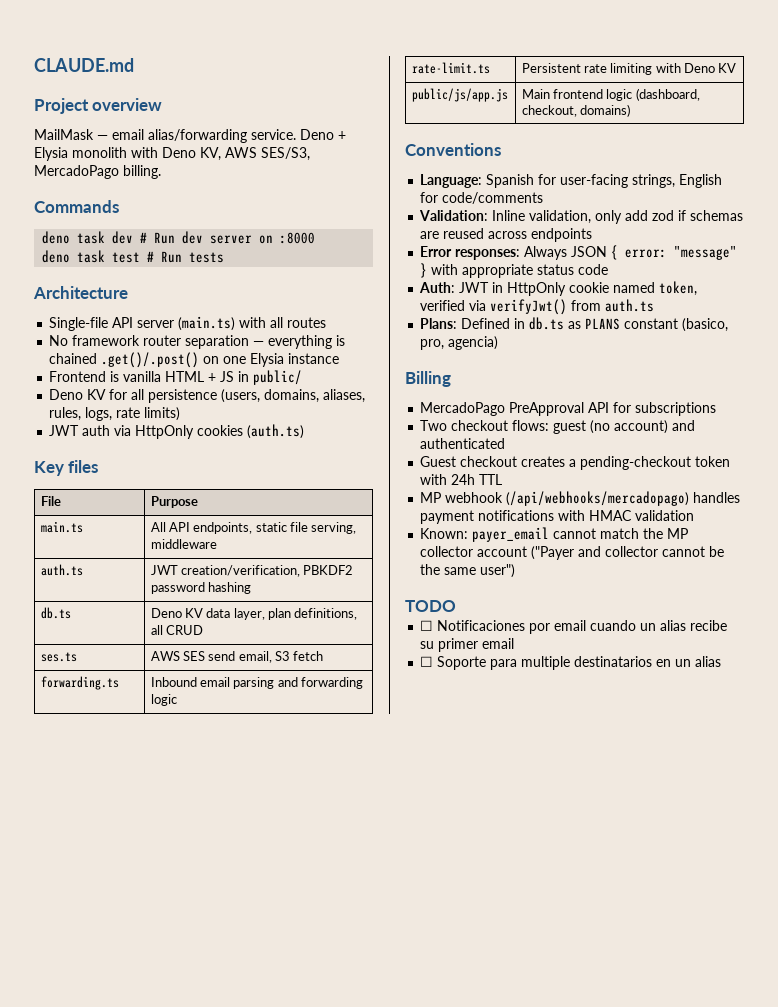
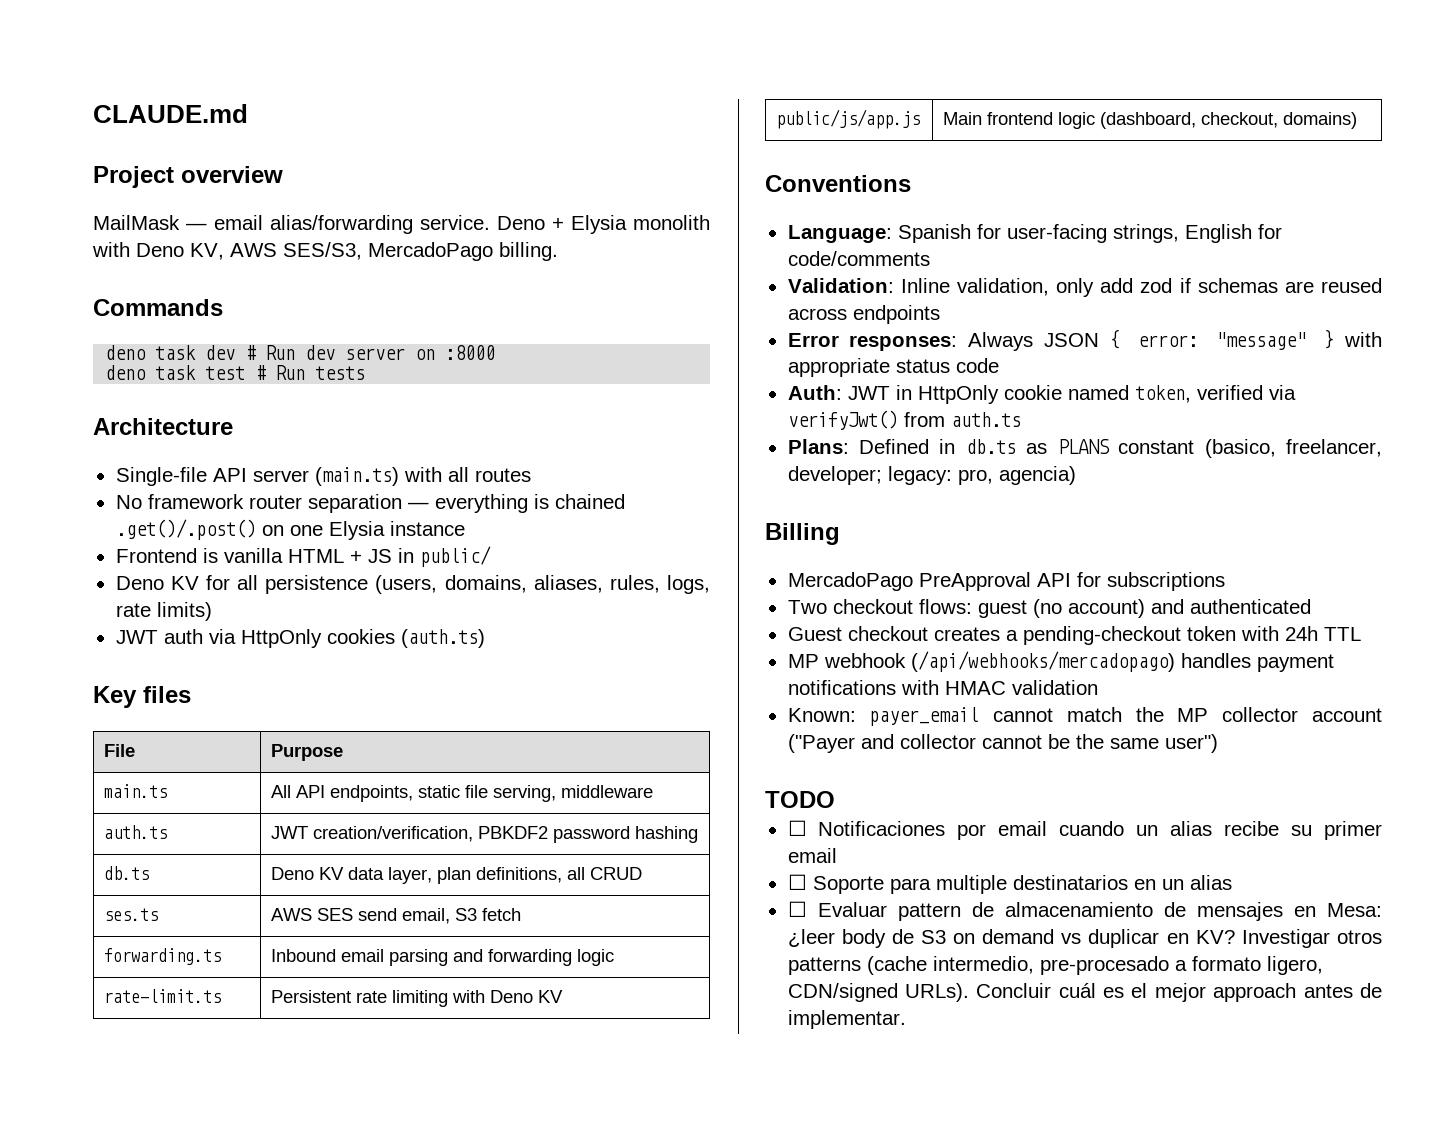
- Plans: Defined in db.ts as PLANS constant (basico, pro, agencia)
+ Plans: Defined in db.ts as PLANS constant (basico, freelancer, developer; legacy: pro, agencia)
+ ☐ Evaluar pattern de almacenamiento de mensajes en Mesa: ¿leer body de S3 on demand vs duplicar en KV? Investigar otros patterns (cache intermedio, pre-procesado a formato ligero, CDN/signed URLs). Concluir cuál es el mejor approach antes de implementar.

